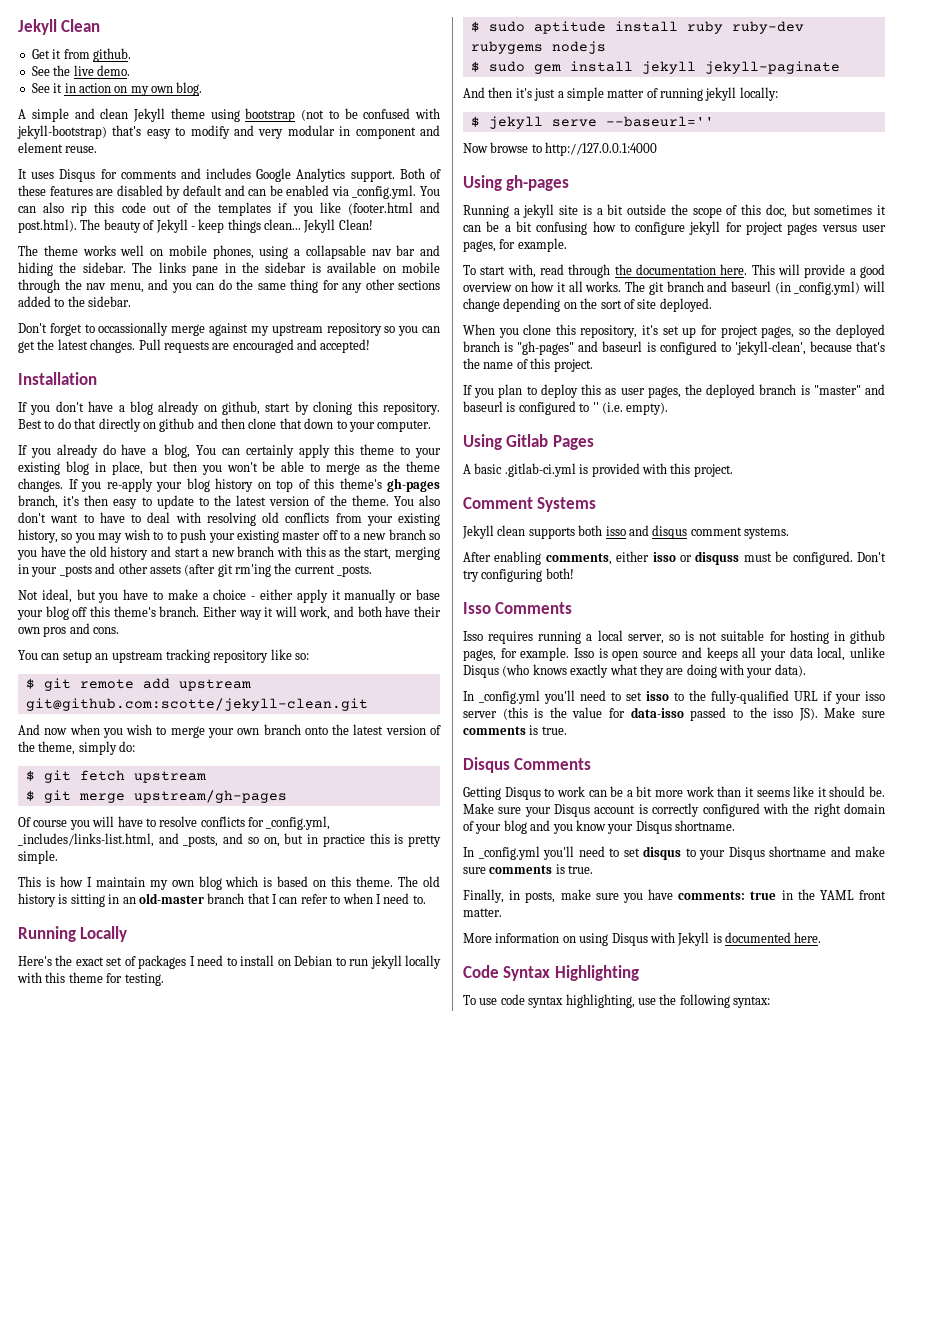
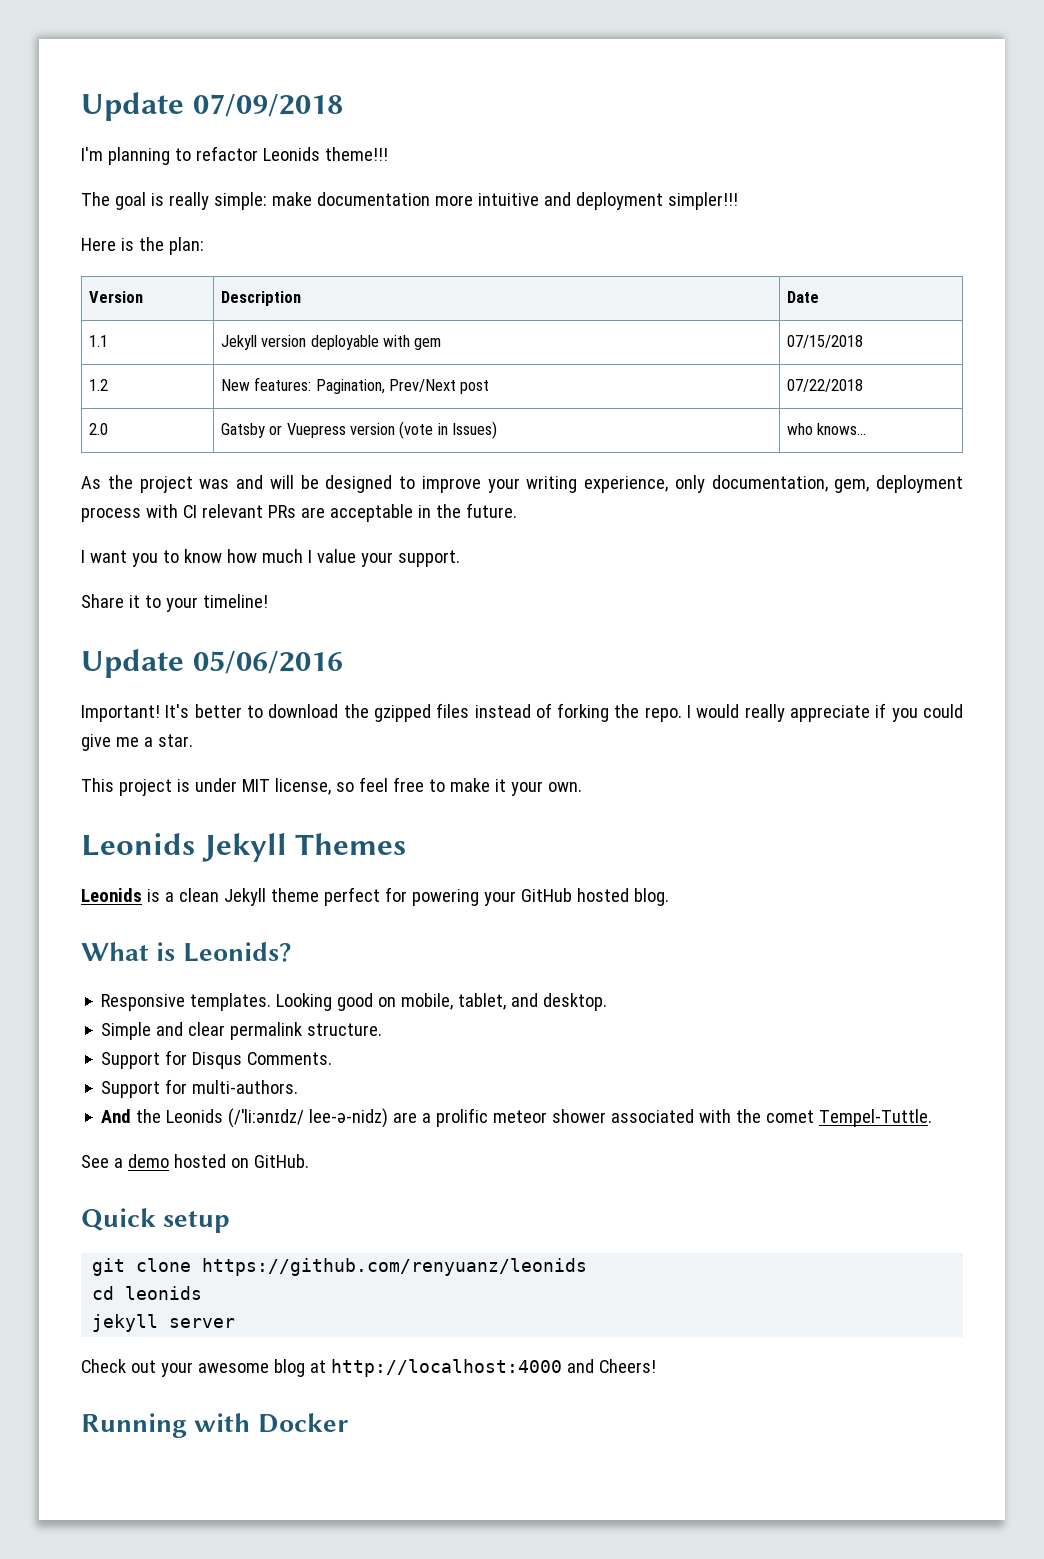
- Jekyll Clean
- Get it from github.
- See the live demo.
- See it in action on my own blog.
- A simple and clean Jekyll theme using bootstrap (not to be confused with jekyll-bootstrap) that's easy to modify and very modular in component and element reuse.
- It uses Disqus for comments and includes Google Analytics support. Both of these features are disabled by default and can be enabled via _config.yml. You can also rip this code out of the templates if you like (footer.html and post.html). The beauty of Jekyll - keep things clean... Jekyll Clean!
- The theme works well on mobile phones, using a collapsable nav bar and hiding the sidebar. The links pane in the sidebar is available on mobile through the nav menu, and you can do the same thing for any other sections added to the sidebar.
- Don't forget to occassionally merge against my upstream repository so you can get the latest changes. Pull requests are encouraged and accepted!
- Installation
- If you don't have a blog already on github, start by cloning this repository. Best to do that directly on github and then clone that down to your computer.
- If you already do have a blog, You can certainly apply this theme to your existing blog in place, but then you won't be able to merge as the theme changes. If you re-apply your blog history on top of this theme's gh-pages branch, it's then easy to update to the latest version of the theme. You also don't want to have to deal with resolving old conflicts from your existing history, so you may wish to to push your existing master off to a new branch so you have the old history and start a new branch with this as the start, merging in your _posts and other assets (after git rm'ing the current _posts.
- Not ideal, but you have to make a choice - either apply it manually or base your blog off this theme's branch. Either way it will work, and both have their own pros and cons.
- You can setup an upstream tracking repository like so:
- $ git remote add upstream git@github.com:scotte/jekyll-clean.git
- And now when you wish to merge your own branch onto the latest version of the theme, simply do:
- $ git fetch upstream
- $ git merge upstream/gh-pages
- Of course you will have to resolve conflicts for _config.yml, _includes/links-list.html, and _posts, and so on, but in practice this is pretty simple.
- This is how I maintain my own blog which is based on this theme. The old history is sitting in an old-master branch that I can refer to when I need to.
- Running Locally
- Here's the exact set of packages I need to install on Debian to run jekyll locally with this theme for testing.
- $ sudo aptitude install ruby ruby-dev rubygems nodejs
- $ sudo gem install jekyll jekyll-paginate
- And then it's just a simple matter of running jekyll locally:
- $ jekyll serve --baseurl=''
- Now browse to http://127.0.0.1:4000
- Using gh-pages
- Running a jekyll site is a bit outside the scope of this doc, but sometimes it can be a bit confusing how to configure jekyll for project pages versus user pages, for example.
- To start with, read through the documentation here. This will provide a good overview on how it all works. The git branch and baseurl (in _config.yml) will change depending on the sort of site deployed.
- When you clone this repository, it's set up for project pages, so the deployed branch is "gh-pages" and baseurl is configured to 'jekyll-clean', because that's the name of this project.
- If you plan to deploy this as user pages, the deployed branch is "master" and baseurl is configured to '' (i.e. empty).
- Using Gitlab Pages
- A basic .gitlab-ci.yml is provided with this project.
- Comment Systems
- Jekyll clean supports both isso and disqus comment systems.
- After enabling comments, either isso or disquss must be configured. Don't try configuring both!
- Isso Comments
- Isso requires running a local server, so is not suitable for hosting in github pages, for example. Isso is open source and keeps all your data local, unlike Disqus (who knows exactly what they are doing with your data).
- In _config.yml you'll need to set isso to the fully-qualified URL if your isso server (this is the value for data-isso passed to the isso JS). Make sure comments is true.
- Disqus Comments
- Getting Disqus to work can be a bit more work than it seems like it should be. Make sure your Disqus account is correctly configured with the right domain of your blog and you know your Disqus shortname.
- In _config.yml you'll need to set disqus to your Disqus shortname and make sure comments is true.
- Finally, in posts, make sure you have comments: true in the YAML front matter.
- More information on using Disqus with Jekyll is documented here.
- Code Syntax Highlighting
- To use code syntax highlighting, use the following syntax:
+ Update 07/09/2018
+ I'm planning to refactor Leonids theme!!!
+ The goal is really simple: make documentation more intuitive and deployment simpler!!!
+ Here is the plan:
+ Version | Description | Date
+ 1.1 | Jekyll version deployable with gem | 07/15/2018
+ 1.2 | New features: Pagination, Prev/Next post | 07/22/2018
+ 2.0 | Gatsby or Vuepress version (vote in Issues) | who knows...
+ As the project was and will be designed to improve your writing experience, only documentation, gem, deployment process with CI relevant PRs are acceptable in the future.
+ I want you to know how much I value your support.
+ Share it to your timeline!
+ Update 05/06/2016
+ Important! It's better to download the gzipped files instead of forking the repo. I would really appreciate if you could give me a star.
+ This project is under MIT license, so feel free to make it your own.
+ Leonids Jekyll Themes
+ Leonids is a clean Jekyll theme perfect for powering your GitHub hosted blog.
+ What is Leonids?
+ Responsive templates. Looking good on mobile, tablet, and desktop.
+ Simple and clear permalink structure.
+ Support for Disqus Comments.
+ Support for multi-authors.
+ And the Leonids (/ˈliːənɪdz/ lee-ə-nidz) are a prolific meteor shower associated with the comet Tempel-Tuttle.
+ See a demo hosted on GitHub.
+ Quick setup
+ git clone https://github.com/renyuanz/leonids
+ cd leonids
+ jekyll server
+ Check out your awesome blog at http://localhost:4000 and Cheers!
+ Running with Docker

